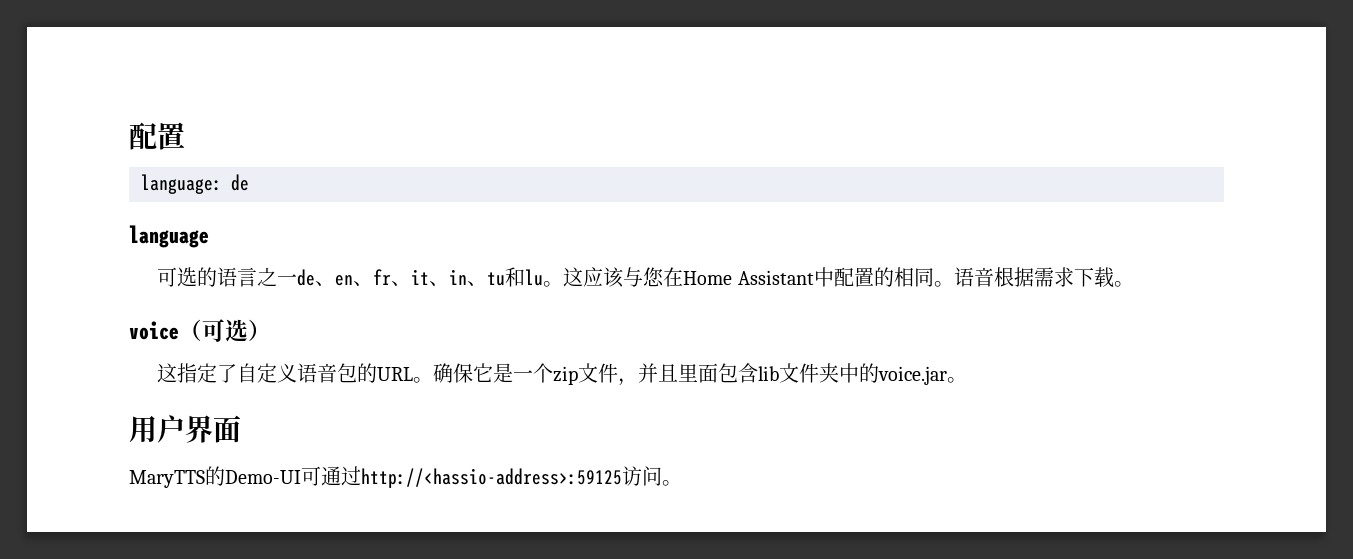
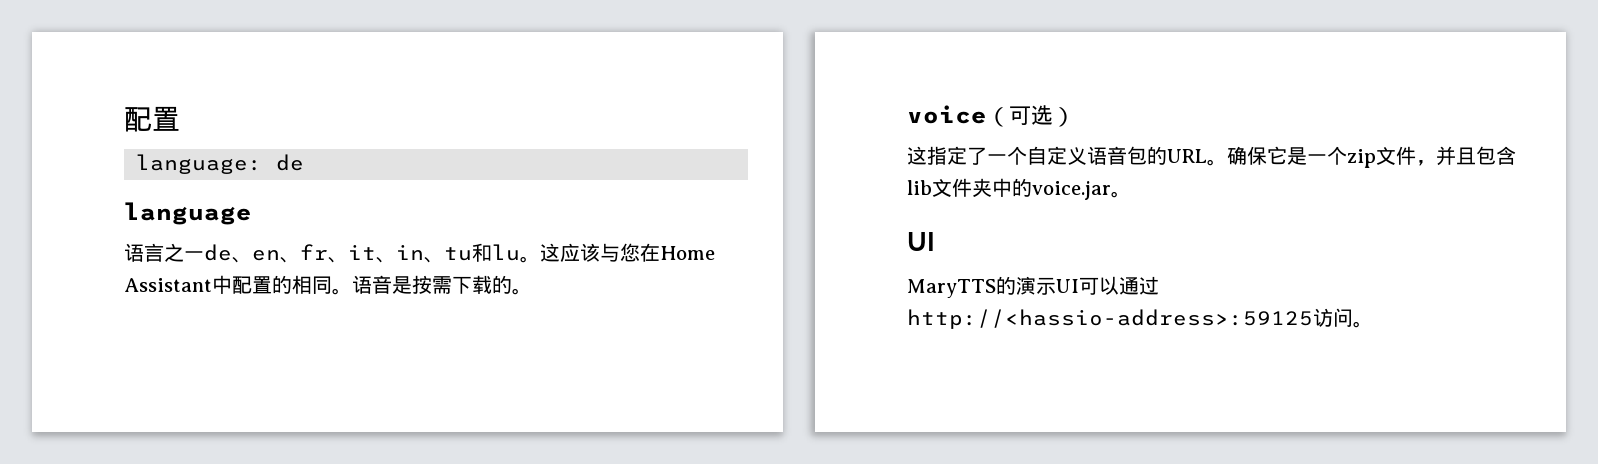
- 可选的语言之一de、en、fr、it、in、tu和lu。
+ 语言之一de、en、fr、it、in、tu和lu。
- 语音根据需求下载。
+ 语音是按需下载的。
- 这指定了自定义语音包的URL。
+ 这指定了一个自定义语音包的URL。
- 确保它是一个zip文件，并且里面包含lib文件夹中的voice.jar。
- 用户界面
+ 确保它是一个zip文件，并且包含lib文件夹中的voice.jar。
+ UI
- MaryTTS的Demo-UI可通过http://<hassio-address>:59125访问。
+ MaryTTS的演示UI可以通过http://<hassio-address>:59125访问。

